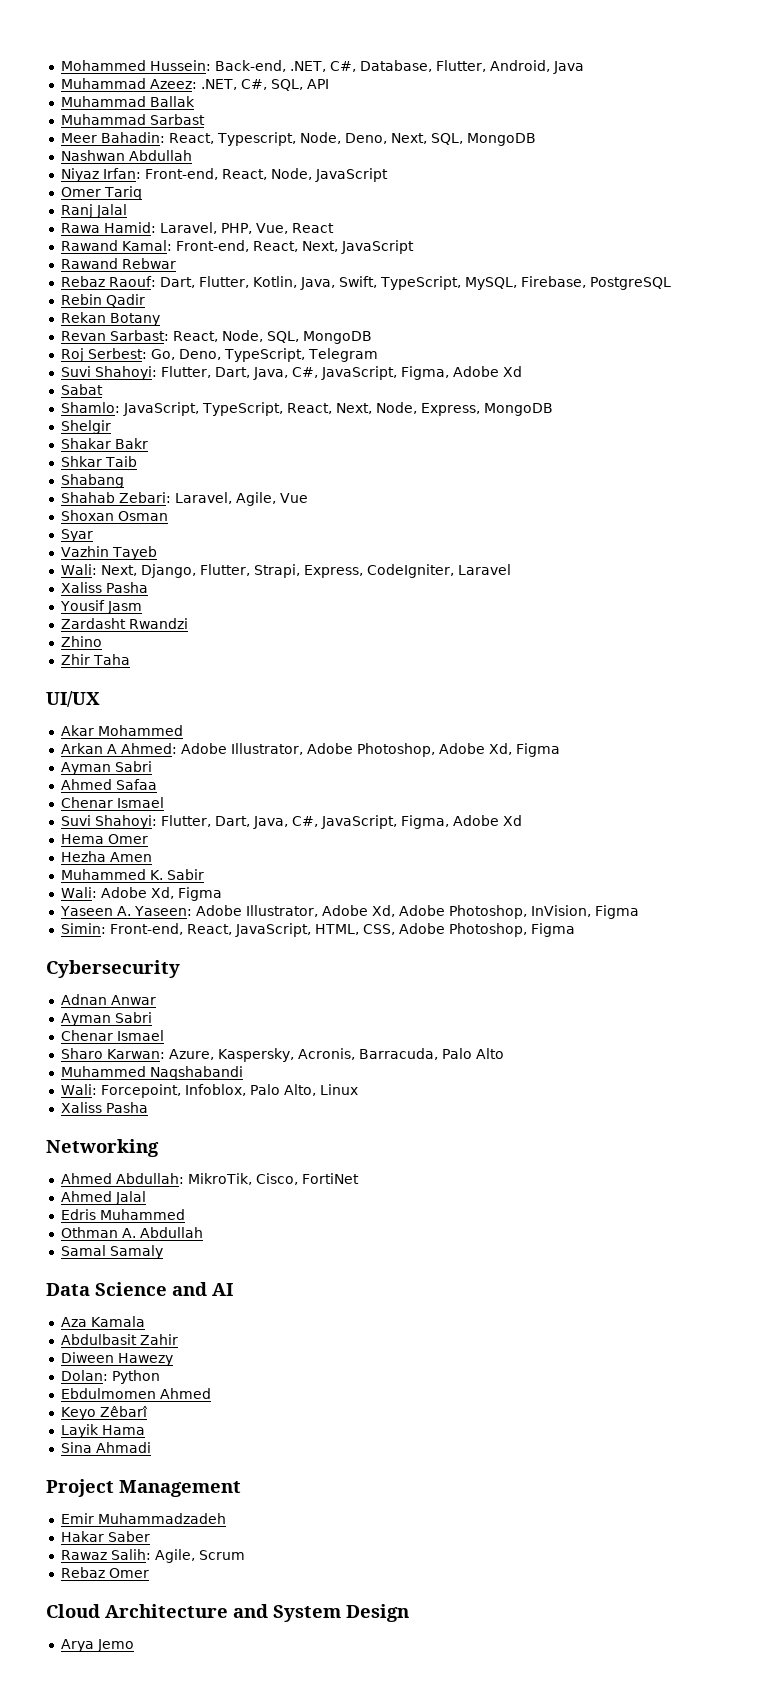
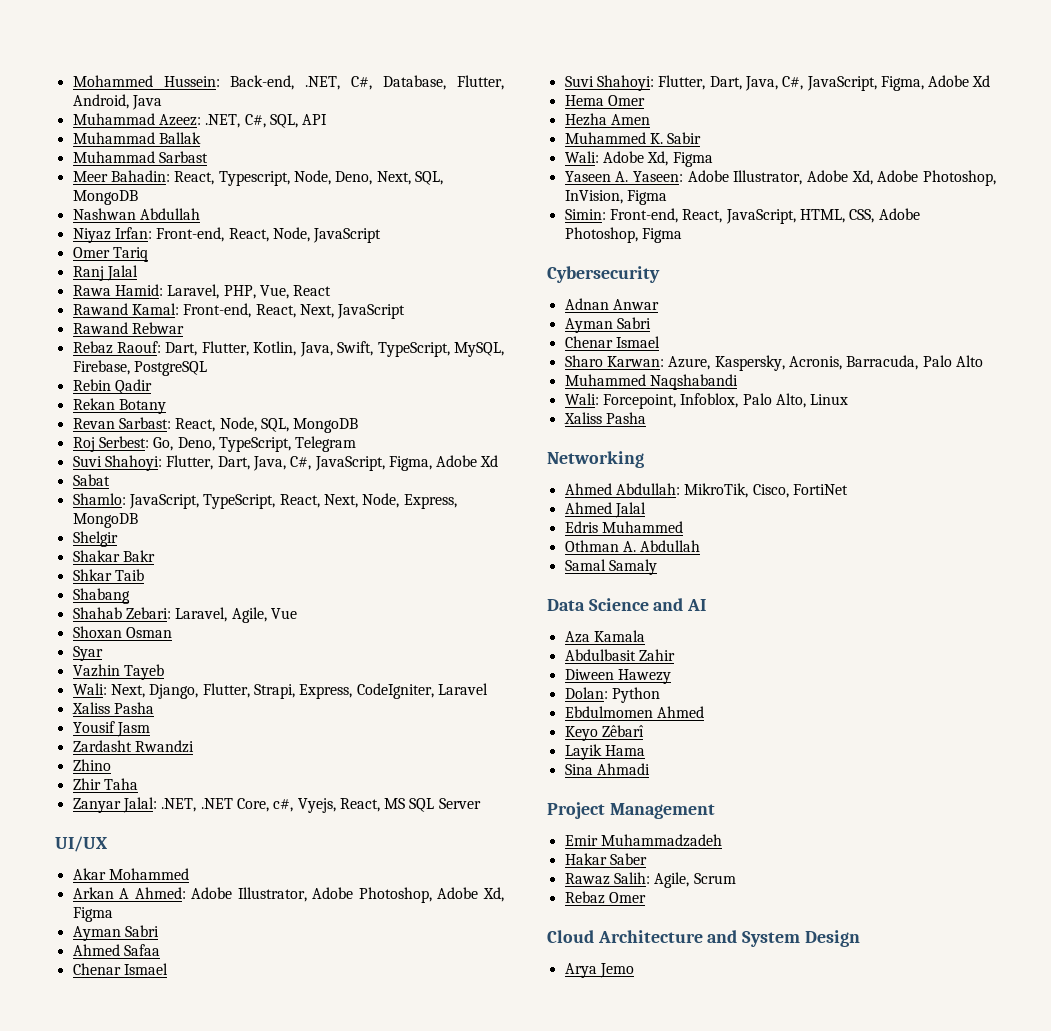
+ Zanyar Jalal: .NET, .NET Core, c#, Vyejs, React, MS SQL Server

